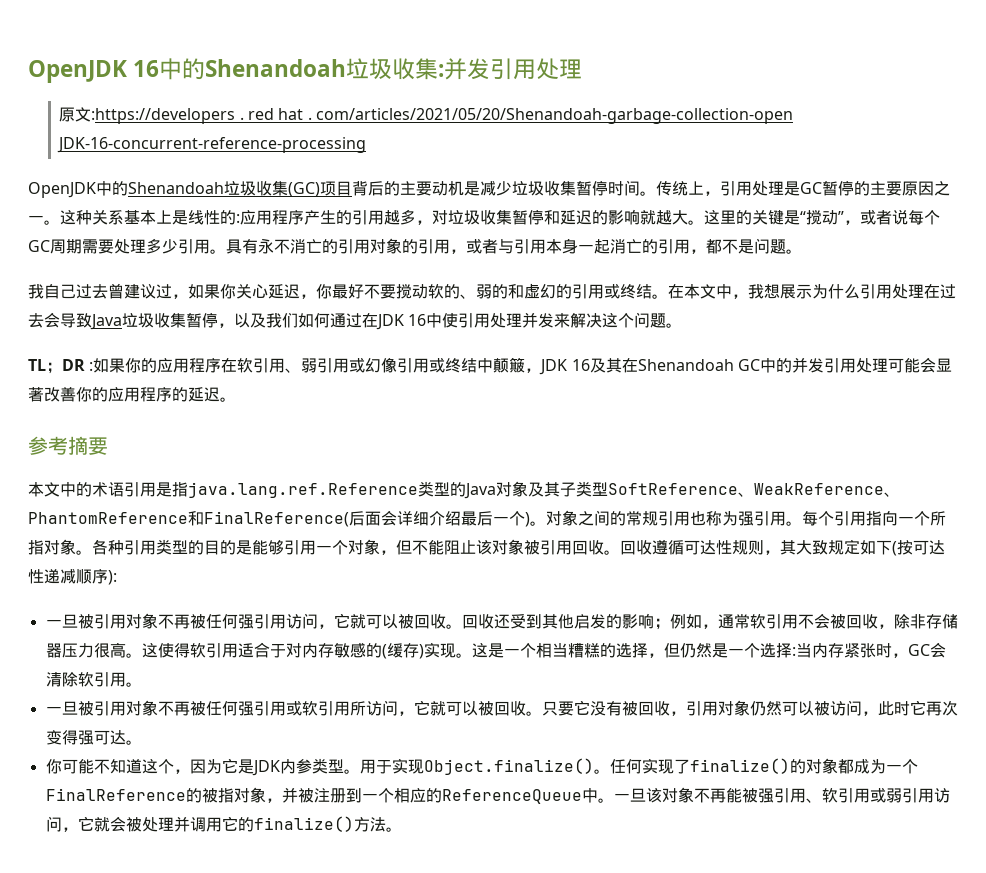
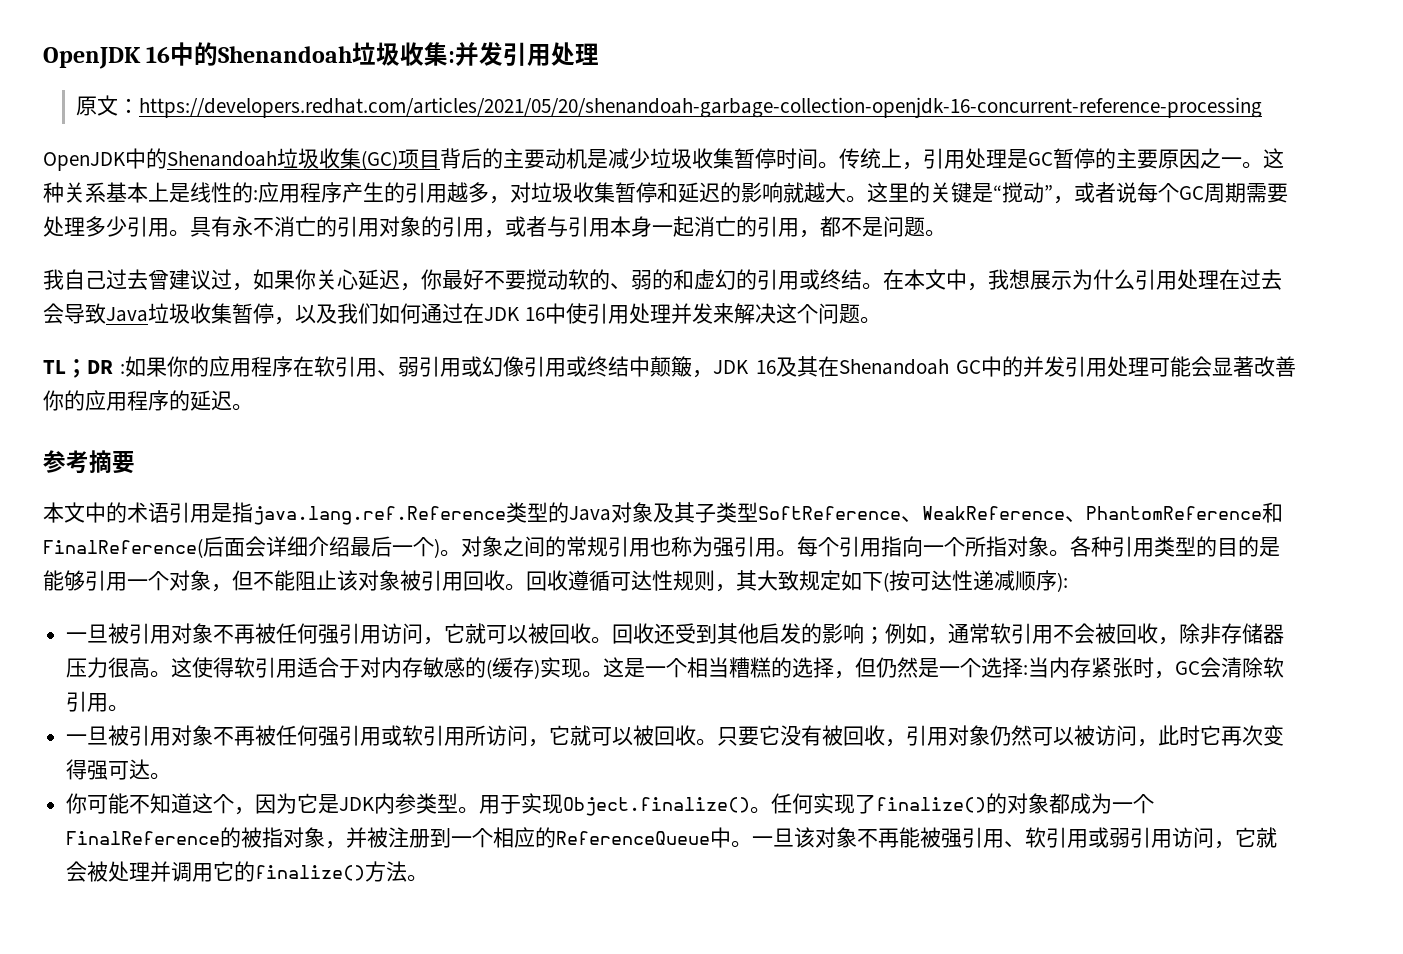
- 原文:https://developers . red hat . com/articles/2021/05/20/Shenandoah-garbage-collection-open JDK-16-concurrent-reference-processing
+ 原文：https://developers.redhat.com/articles/2021/05/20/shenandoah-garbage-collection-openjdk-16-concurrent-reference-processing

